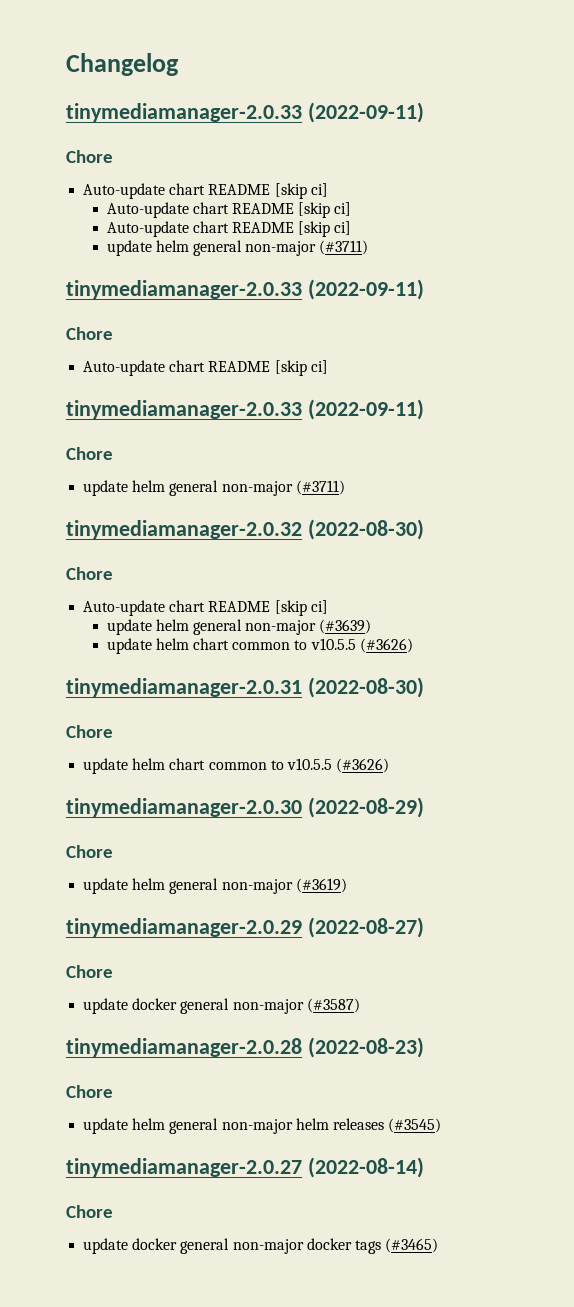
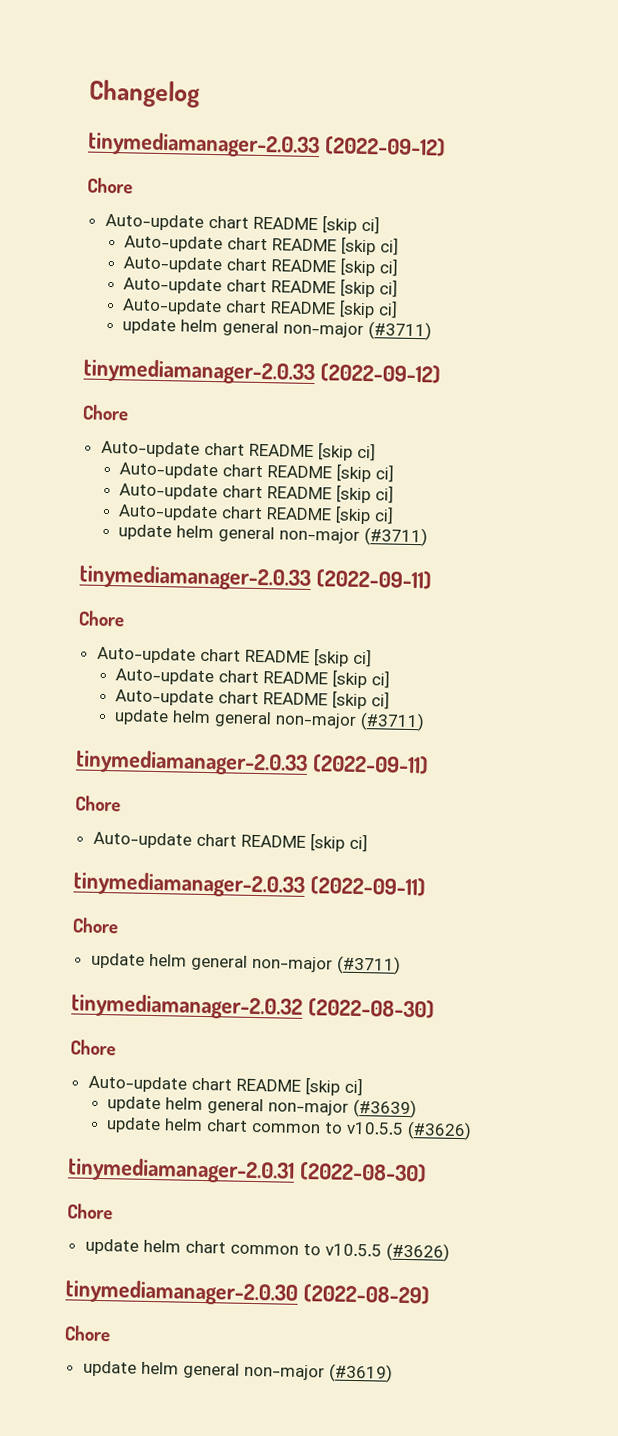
  Changelog
+ tinymediamanager-2.0.33 (2022-09-12)
+ Chore
+ Auto-update chart README [skip ci]
+ Auto-update chart README [skip ci]
+ Auto-update chart README [skip ci]
+ Auto-update chart README [skip ci]
+ Auto-update chart README [skip ci]
+ update helm general non-major (#3711)
+ tinymediamanager-2.0.33 (2022-09-12)
+ Chore
+ Auto-update chart README [skip ci]
+ Auto-update chart README [skip ci]
+ Auto-update chart README [skip ci]
+ Auto-update chart README [skip ci]
+ update helm general non-major (#3711)
- tinymediamanager-2.0.29 (2022-08-27)
- Chore
- update docker general non-major (#3587)
- tinymediamanager-2.0.28 (2022-08-23)
- Chore
- update helm general non-major helm releases (#3545)
- tinymediamanager-2.0.27 (2022-08-14)
- Chore
- update docker general non-major docker tags (#3465)

